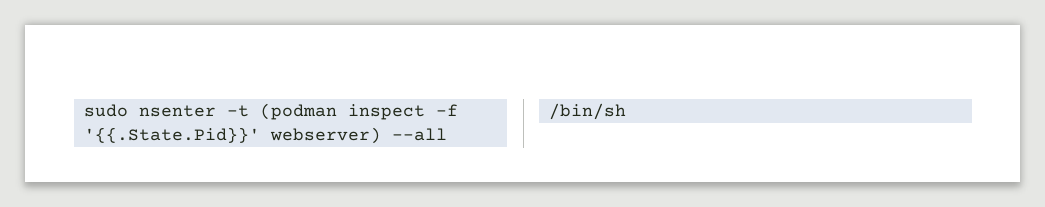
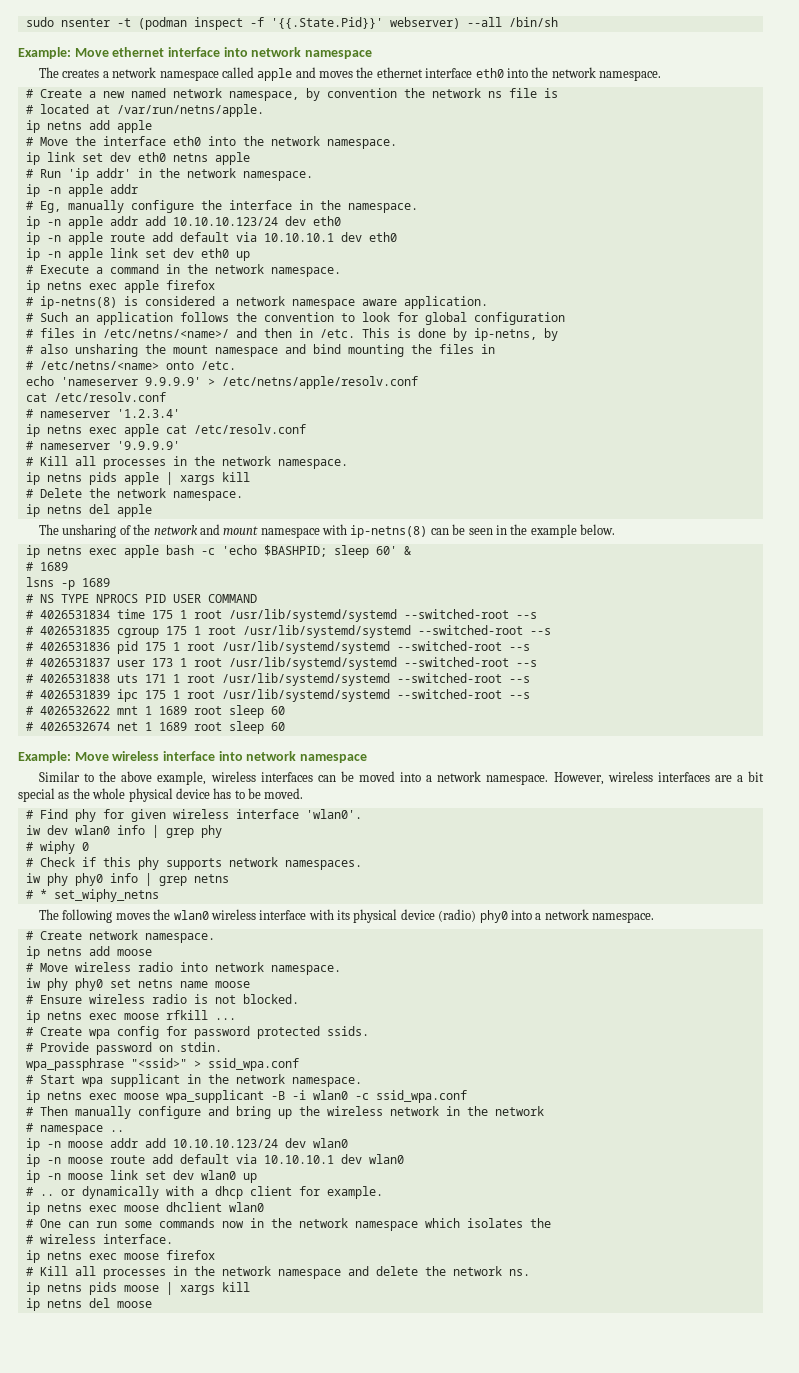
+ Example: Move ethernet interface into network namespace
+ The creates a network namespace called apple and moves the ethernet interface eth0 into the network namespace.
+ # Create a new named network namespace, by convention the network ns file is
+ # located at /var/run/netns/apple.
+ ip netns add apple
+ # Move the interface eth0 into the network namespace.
+ ip link set dev eth0 netns apple
+ # Run 'ip addr' in the network namespace.
+ ip -n apple addr
+ # Eg, manually configure the interface in the namespace.
+ ip -n apple addr add 10.10.10.123/24 dev eth0
+ ip -n apple route add default via 10.10.10.1 dev eth0
+ ip -n apple link set dev eth0 up
+ # Execute a command in the network namespace.
+ ip netns exec apple firefox
+ # ip-netns(8) is considered a network namespace aware application.
+ # Such an application follows the convention to look for global configuration
+ # files in /etc/netns/<name>/ and then in /etc. This is done by ip-netns, by
+ # also unsharing the mount namespace and bind mounting the files in
+ # /etc/netns/<name> onto /etc.
+ echo 'nameserver 9.9.9.9' > /etc/netns/apple/resolv.conf
+ cat /etc/resolv.conf
+ # nameserver '1.2.3.4'
+ ip netns exec apple cat /etc/resolv.conf
+ # nameserver '9.9.9.9'
+ # Kill all processes in the network namespace.
+ ip netns pids apple | xargs kill
+ # Delete the network namespace.
+ ip netns del apple
+ The unsharing of the network and mount namespace with ip-netns(8) can be seen in the example below.
+ ip netns exec apple bash -c 'echo $BASHPID; sleep 60' &
+ # 1689
+ lsns -p 1689
+ # NS TYPE NPROCS PID USER COMMAND
+ # 4026531834 time 175 1 root /usr/lib/systemd/systemd --switched-root --s
+ # 4026531835 cgroup 175 1 root /usr/lib/systemd/systemd --switched-root --s
+ # 4026531836 pid 175 1 root /usr/lib/systemd/systemd --switched-root --s
+ # 4026531837 user 173 1 root /usr/lib/systemd/systemd --switched-root --s
+ # 4026531838 uts 171 1 root /usr/lib/systemd/systemd --switched-root --s
+ # 4026531839 ipc 175 1 root /usr/lib/systemd/systemd --switched-root --s
+ # 4026532622 mnt 1 1689 root sleep 60
+ # 4026532674 net 1 1689 root sleep 60
+ Example: Move wireless interface into network namespace
+ Similar to the above example, wireless interfaces can be moved into a network namespace. However, wireless interfaces are a bit special as the whole physical device has to be moved.
+ # Find phy for given wireless interface 'wlan0'.
+ iw dev wlan0 info | grep phy
+ # wiphy 0
+ # Check if this phy supports network namespaces.
+ iw phy phy0 info | grep netns
+ # * set_wiphy_netns
+ The following moves the wlan0 wireless interface with its physical device (radio) phy0 into a network namespace.
+ # Create network namespace.
+ ip netns add moose
+ # Move wireless radio into network namespace.
+ iw phy phy0 set netns name moose
+ # Ensure wireless radio is not blocked.
+ ip netns exec moose rfkill ...
+ # Create wpa config for password protected ssids.
+ # Provide password on stdin.
+ wpa_passphrase "<ssid>" > ssid_wpa.conf
+ # Start wpa supplicant in the network namespace.
+ ip netns exec moose wpa_supplicant -B -i wlan0 -c ssid_wpa.conf
+ # Then manually configure and bring up the wireless network in the network
+ # namespace ..
+ ip -n moose addr add 10.10.10.123/24 dev wlan0
+ ip -n moose route add default via 10.10.10.1 dev wlan0
+ ip -n moose link set dev wlan0 up
+ # .. or dynamically with a dhcp client for example.
+ ip netns exec moose dhclient wlan0
+ # One can run some commands now in the network namespace which isolates the
+ # wireless interface.
+ ip netns exec moose firefox
+ # Kill all processes in the network namespace and delete the network ns.
+ ip netns pids moose | xargs kill
+ ip netns del moose

